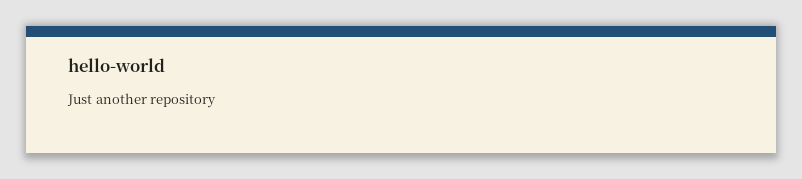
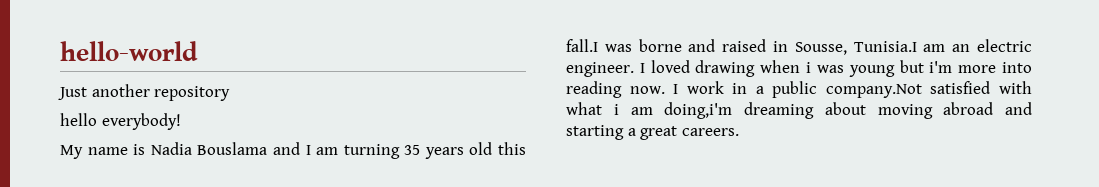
+ hello everybody!
+ My name is Nadia Bouslama and I am turning 35 years old this fall.I was borne and raised in Sousse, Tunisia.I am an electric engineer. I loved drawing when i was young but i'm more into reading now. I work in a public company.Not satisfied with what i am doing,i'm dreaming about moving abroad and starting a great careers.

